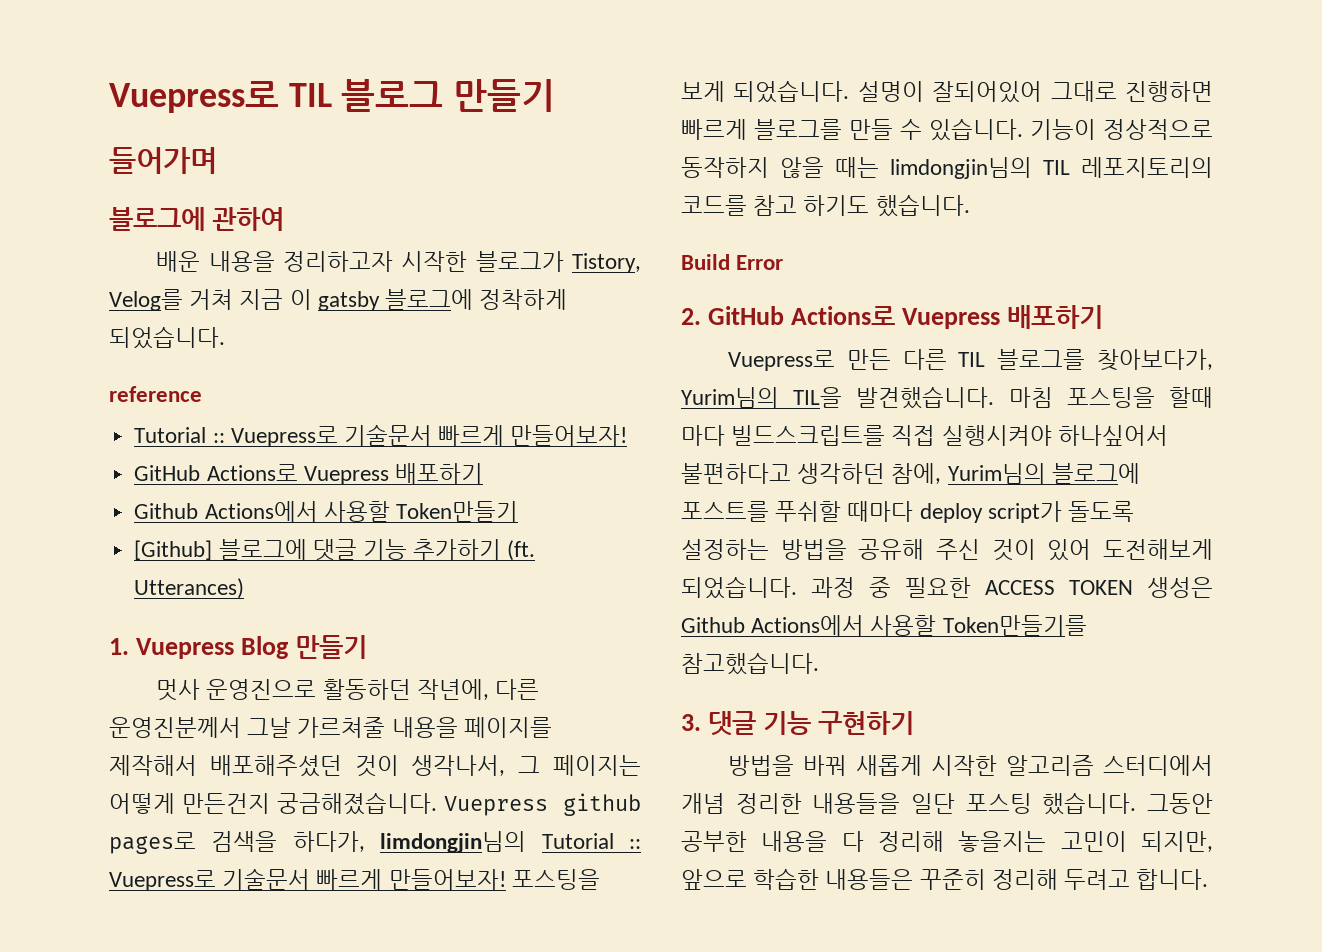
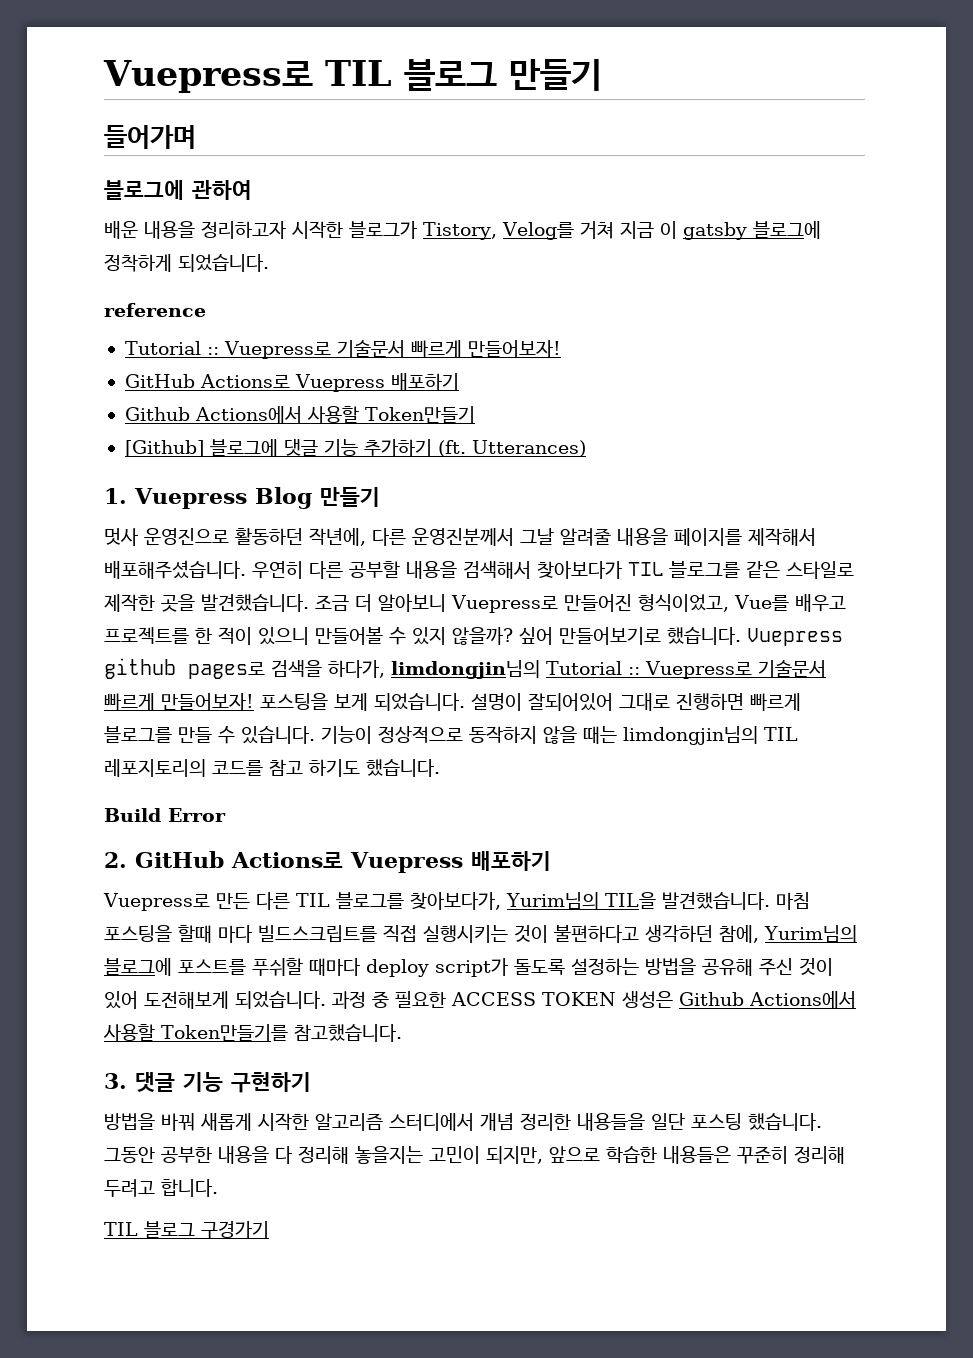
- 멋사 운영진으로 활동하던 작년에, 다른 운영진분께서 그날 가르쳐줄 내용을 페이지를 제작해서 배포해주셨던 것이 생각나서, 그 페이지는 어떻게 만든건지 궁금해졌습니다.
+ 멋사 운영진으로 활동하던 작년에, 다른 운영진분께서 그날 알려줄 내용을 페이지를 제작해서 배포해주셨습니다. 우연히 다른 공부할 내용을 검색해서 찾아보다가 TIL 블로그를 같은 스타일로 제작한 곳을 발견했습니다. 조금 더 알아보니 Vuepress로 만들어진 형식이었고, Vue를 배우고 프로젝트를 한 적이 있으니 만들어볼 수 있지 않을까? 싶어 만들어보기로 했습니다.
- 마침 포스팅을 할때 마다 빌드스크립트를 직접 실행시켜야 하나싶어서 불편하다고 생각하던 참에, Yurim님의 블로그에 포스트를 푸쉬할 때마다 deploy script가 돌도록 설정하는 방법을 공유해 주신 것이 있어 도전해보게 되었습니다.
+ 마침 포스팅을 할때 마다 빌드스크립트를 직접 실행시키는 것이 불편하다고 생각하던 참에, Yurim님의 블로그에 포스트를 푸쉬할 때마다 deploy script가 돌도록 설정하는 방법을 공유해 주신 것이 있어 도전해보게 되었습니다.
+ TIL 블로그 구경가기

